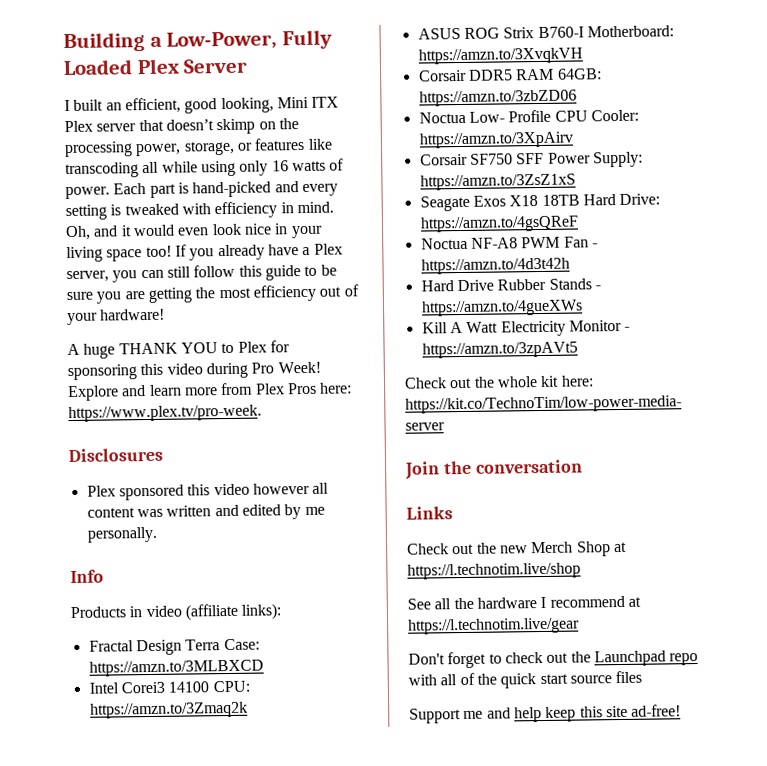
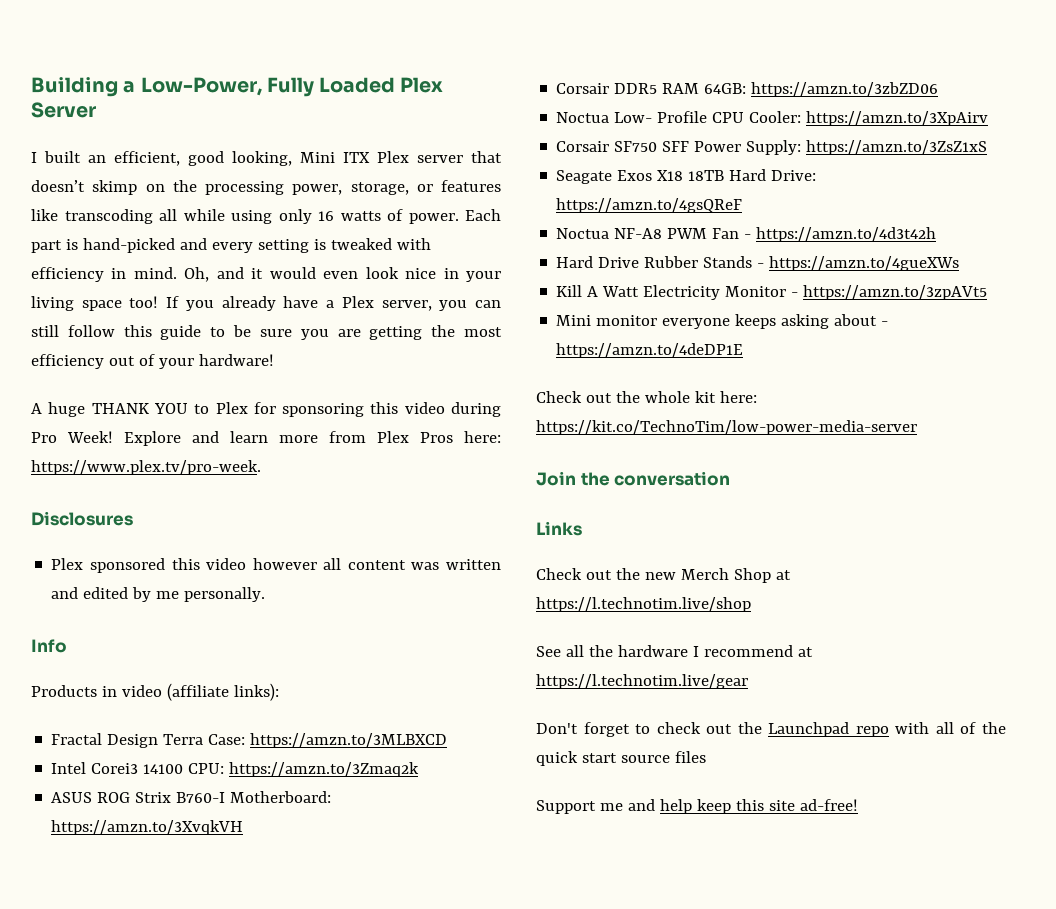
+ Mini monitor everyone keeps asking about - https://amzn.to/4deDP1E

